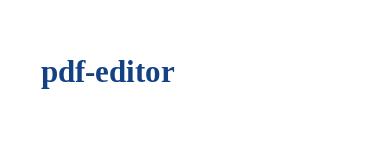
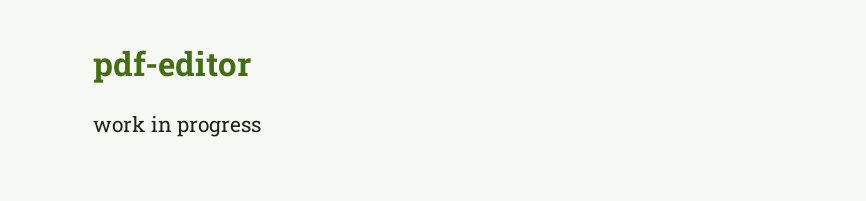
+ work in progress

